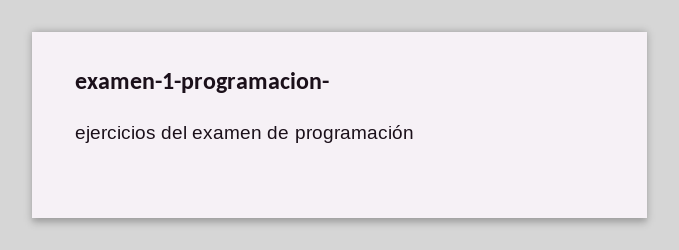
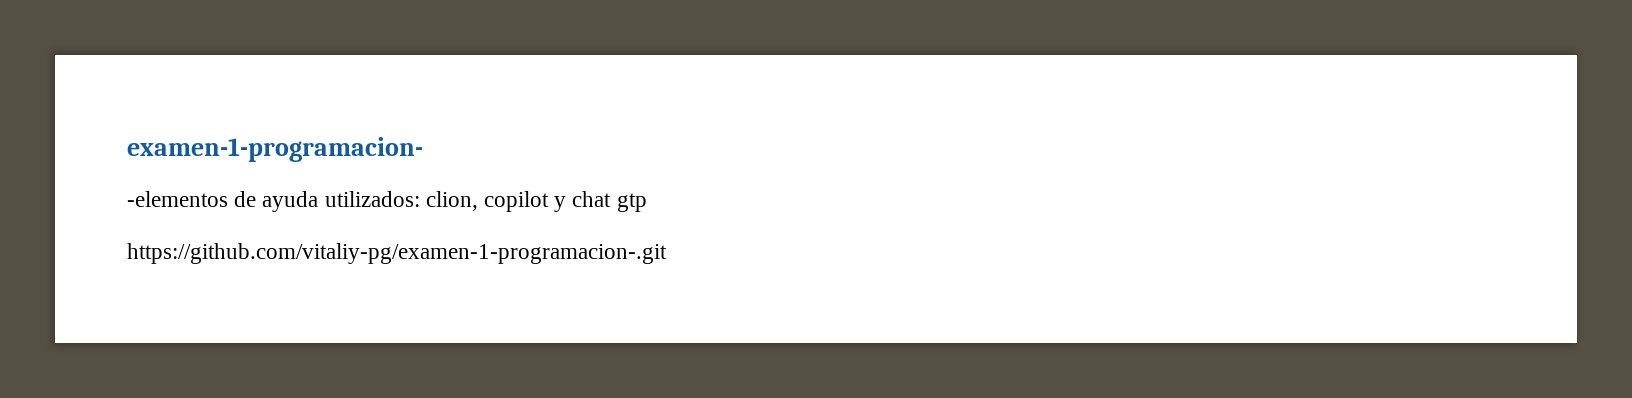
- ejercicios del examen de programación
+ -elementos de ayuda utilizados: clion, copilot y chat gtp
+ https://github.com/vitaliy-pg/examen-1-programacion-.git

